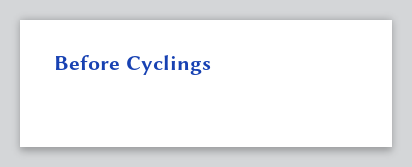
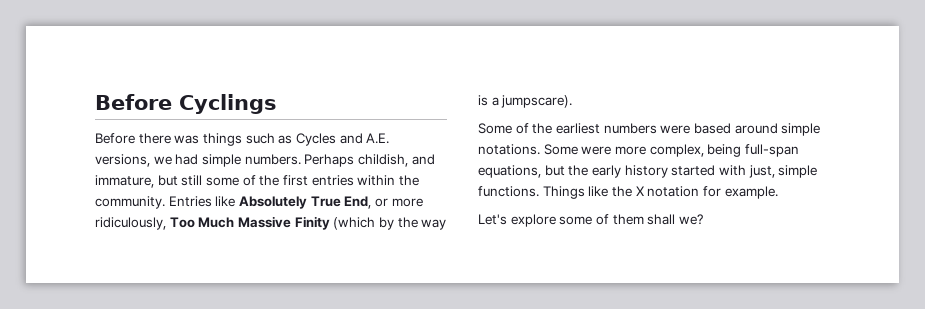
+ Before there was things such as Cycles and A.E. versions, we had simple numbers. Perhaps childish, and immature, but still some of the first entries within the community. Entries like Absolutely True End, or more ridiculously, Too Much Massive Finity (which by the way is a jumpscare).
+ Some of the earliest numbers were based around simple notations. Some were more complex, being full-span equations, but the early history started with just, simple functions. Things like the X notation for example.
+ Let's explore some of them shall we?

